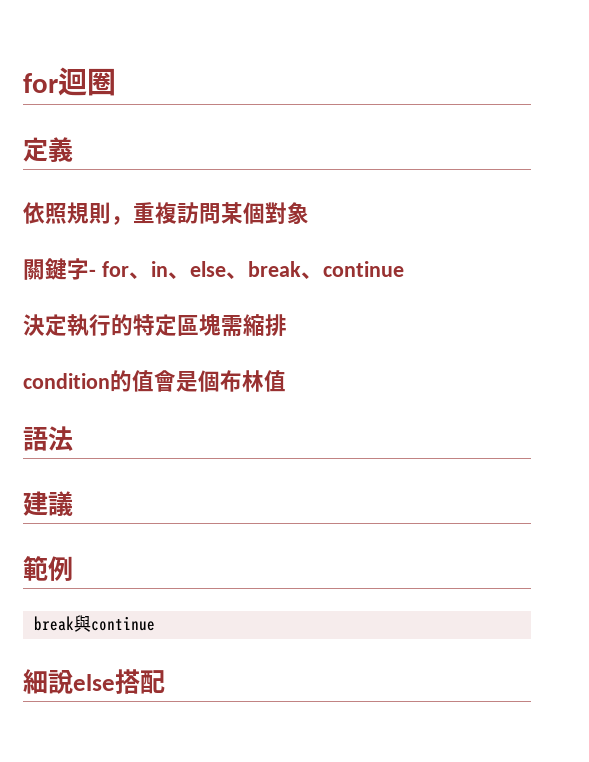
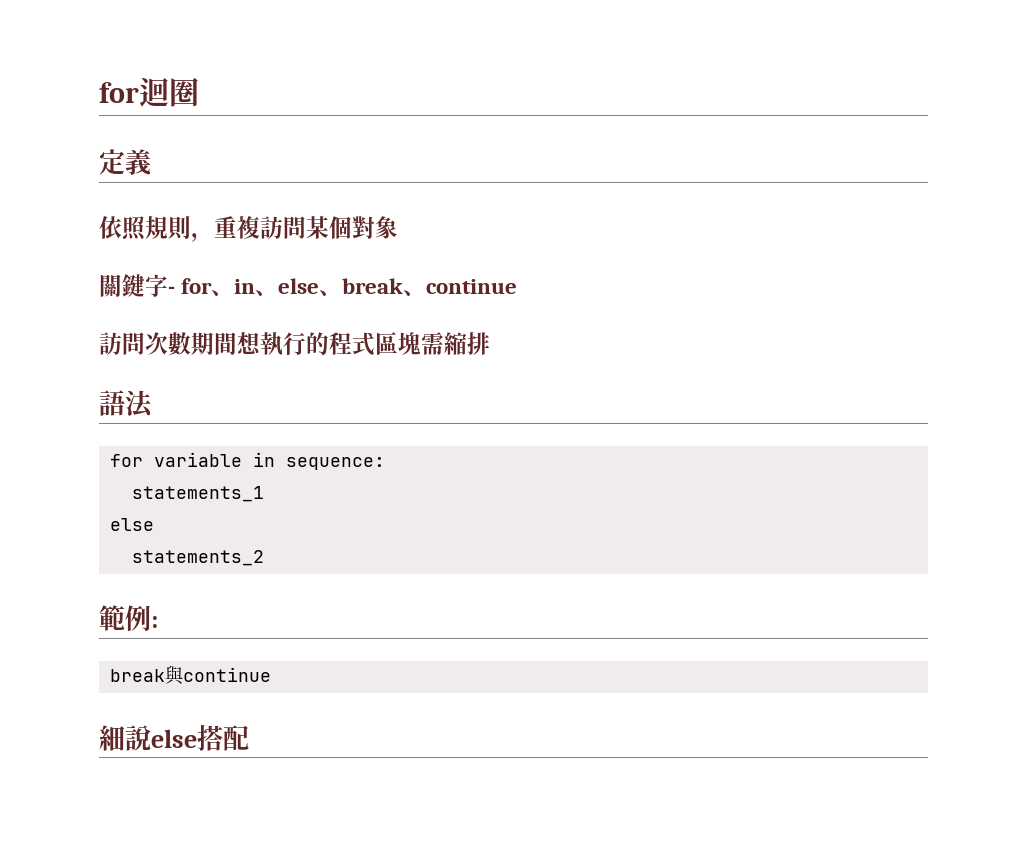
- 決定執行的特定區塊需縮排
- condition的值會是個布林值
+ 訪問次數期間想執行的程式區塊需縮排
  語法
- 建議
+ for variable in sequence:
+ statements_1
+ else
+ statements_2
- 範例
+ 範例:

